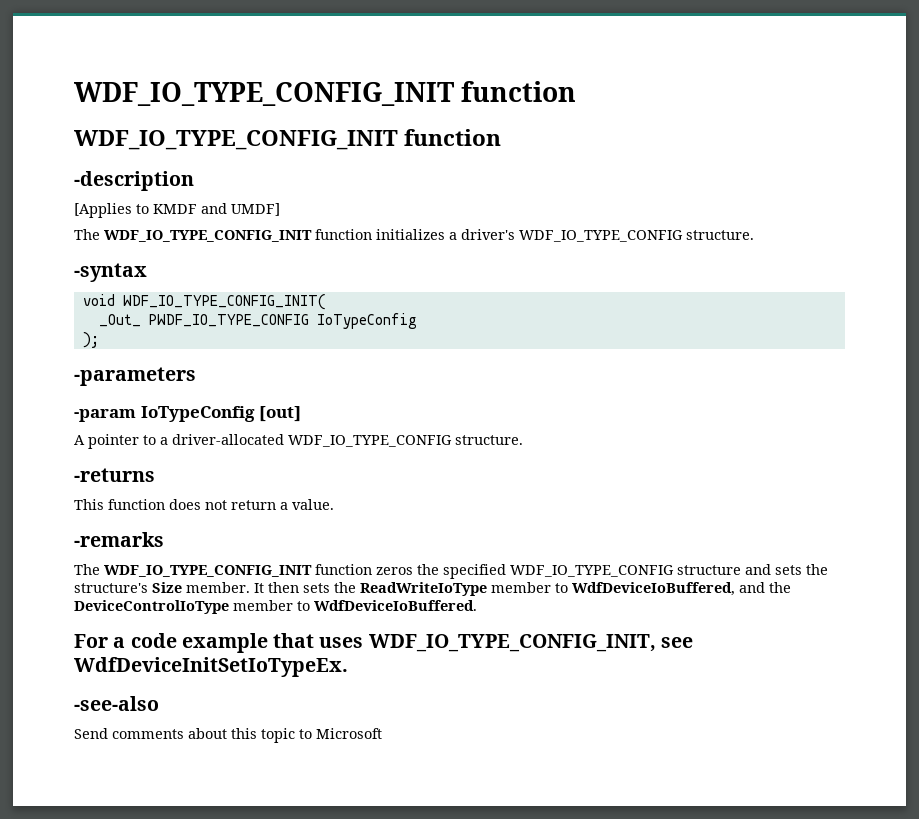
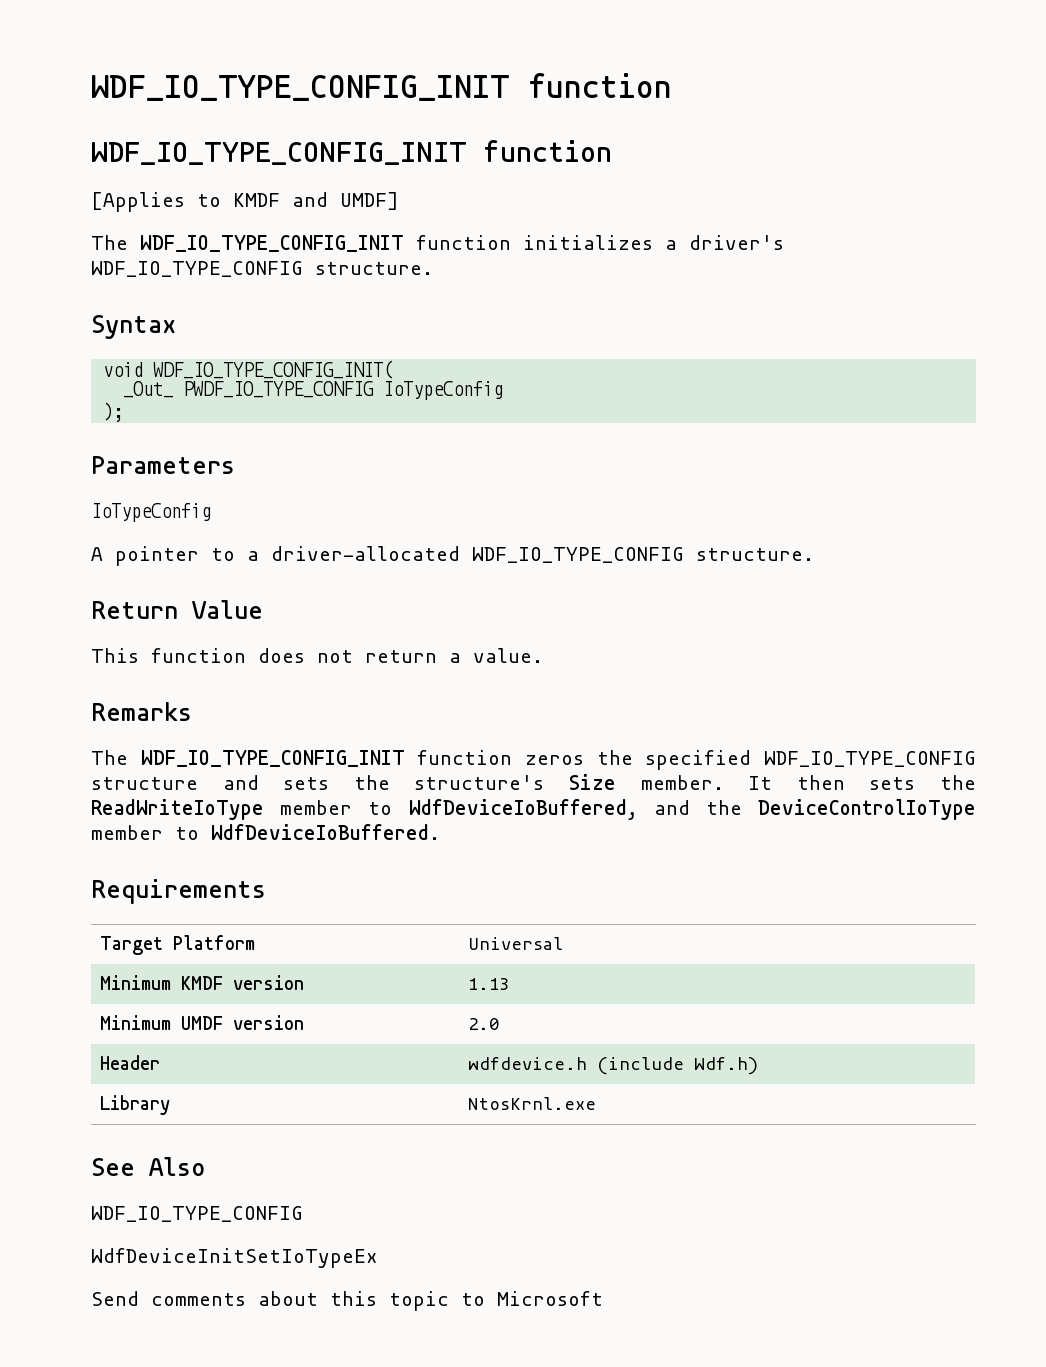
- -description
- -syntax
+ Syntax
- -parameters
- -param IoTypeConfig [out]
+ Parameters
+ IoTypeConfig
- -returns
+ Return Value
- -remarks
+ Remarks
- For a code example that uses WDF_IO_TYPE_CONFIG_INIT, see WdfDeviceInitSetIoTypeEx.
- -see-also
+ Requirements
+ Target Platform | Universal
+ Minimum KMDF version | 1.13
+ Minimum UMDF version | 2.0
+ Header | wdfdevice.h (include Wdf.h)
+ Library | NtosKrnl.exe
+ See Also
+ WDF_IO_TYPE_CONFIG
+ WdfDeviceInitSetIoTypeEx

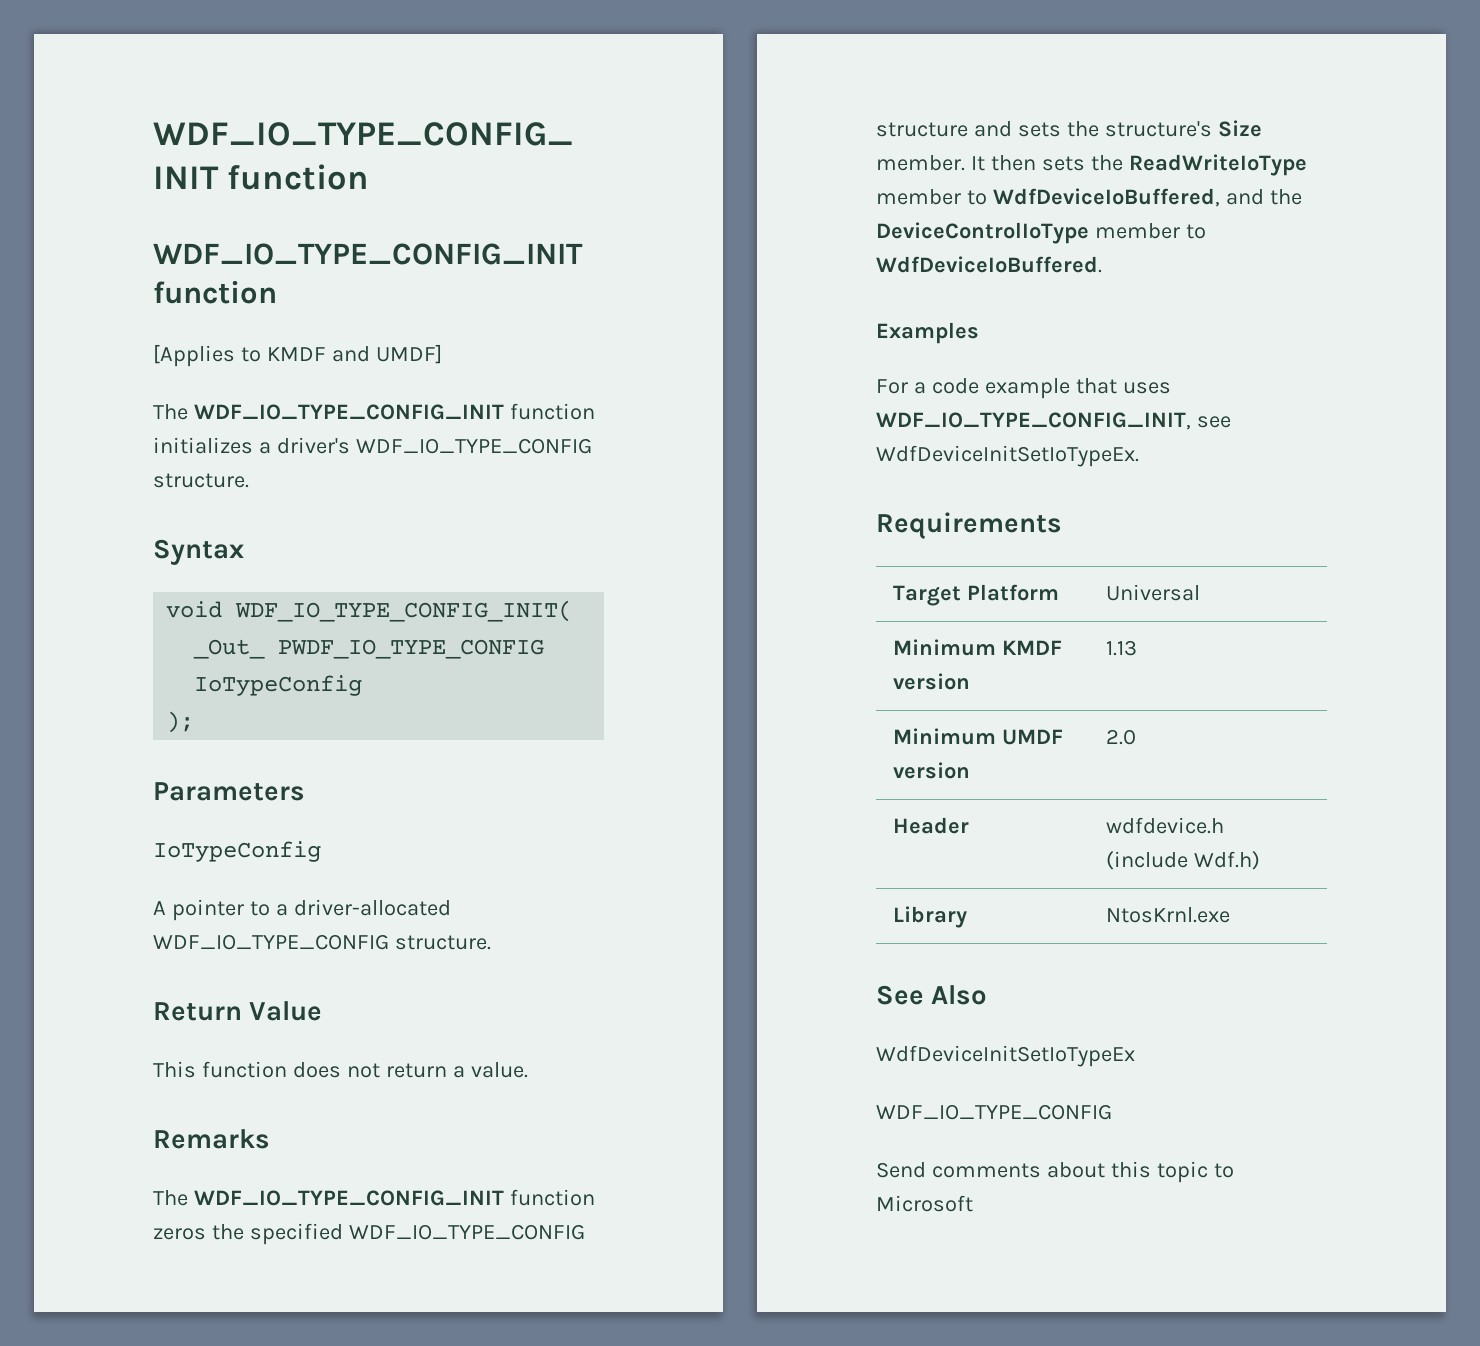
+ Examples
+ For a code example that uses WDF_IO_TYPE_CONFIG_INIT, see WdfDeviceInitSetIoTypeEx.
  See Also
+ WdfDeviceInitSetIoTypeEx
  WDF_IO_TYPE_CONFIG
- WdfDeviceInitSetIoTypeEx

